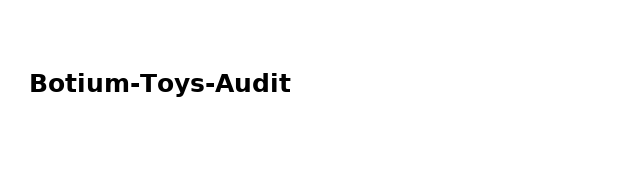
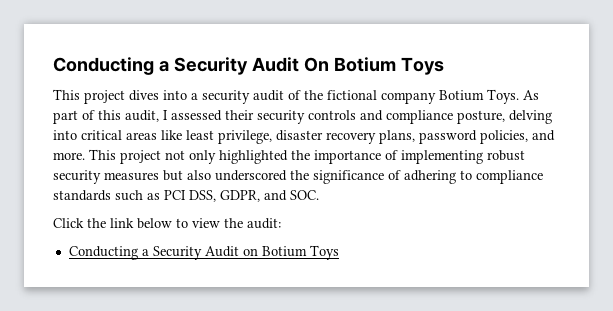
- Botium-Toys-Audit
+ Conducting a Security Audit On Botium Toys
+ This project dives into a security audit of the fictional company Botium Toys. As part of this audit, I assessed their security controls and compliance posture, delving into critical areas like least privilege, disaster recovery plans, password policies, and more. This project not only highlighted the importance of implementing robust security measures but also underscored the significance of adhering to compliance standards such as PCI DSS, GDPR, and SOC.
+ Click the link below to view the audit:
+ Conducting a Security Audit on Botium Toys

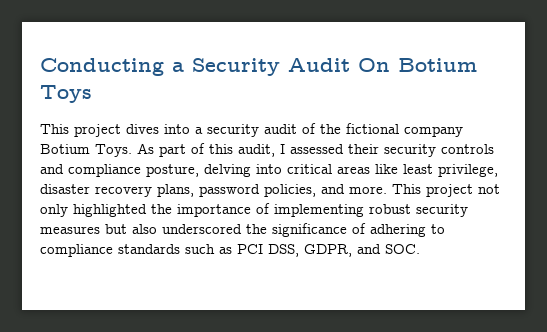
- Click the link below to view the audit:
- Conducting a Security Audit on Botium Toys

